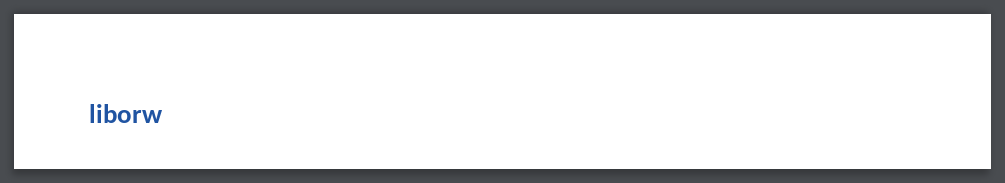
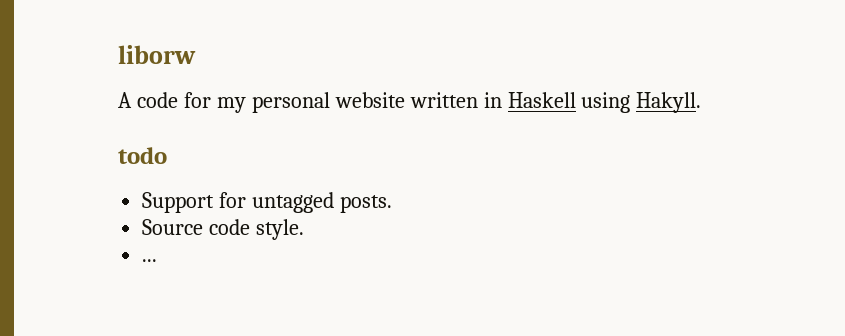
+ A code for my personal website written in Haskell using Hakyll.
+ todo
+ Support for untagged posts.
+ Source code style.
+ ...

